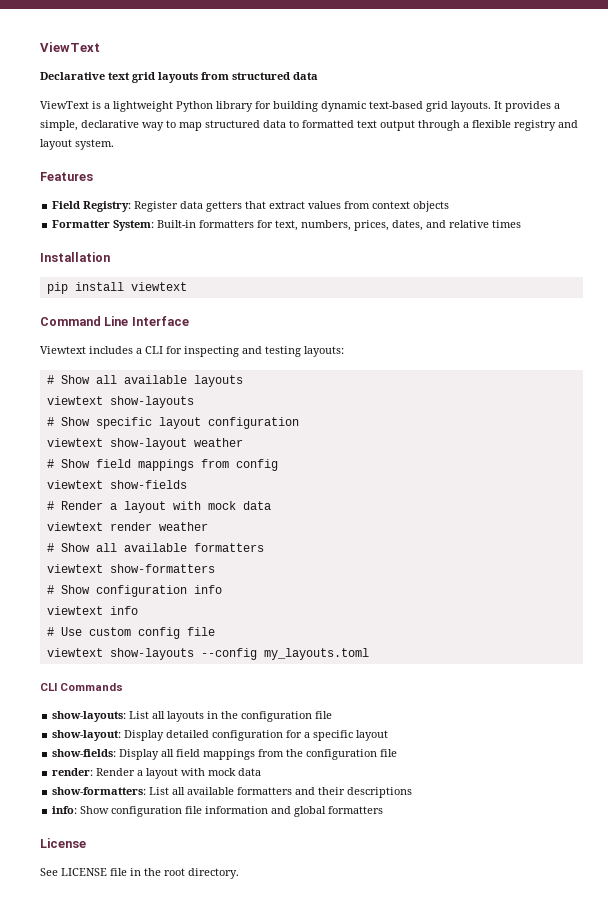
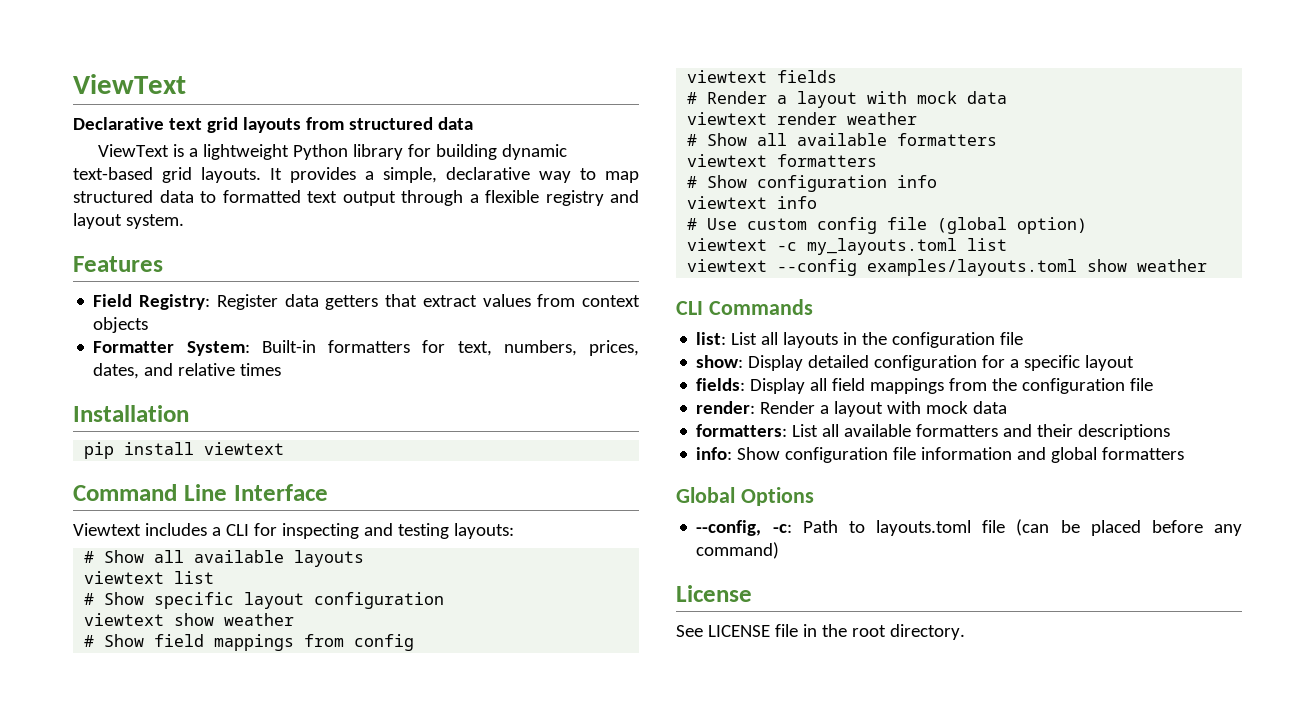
  # Show all available layouts
- viewtext show-layouts
+ viewtext list
- viewtext show-layout weather
+ viewtext show weather
- viewtext show-fields
+ viewtext fields
- viewtext show-formatters
+ viewtext formatters
- # Use custom config file
- viewtext show-layouts --config my_layouts.toml
+ # Use custom config file (global option)
+ viewtext -c my_layouts.toml list
+ viewtext --config examples/layouts.toml show weather
- show-layouts: List all layouts in the configuration file
+ list: List all layouts in the configuration file
- show-layout: Display detailed configuration for a specific layout
+ show: Display detailed configuration for a specific layout
- show-fields: Display all field mappings from the configuration file
+ fields: Display all field mappings from the configuration file
- show-formatters: List all available formatters and their descriptions
+ formatters: List all available formatters and their descriptions
+ Global Options
+ --config, -c: Path to layouts.toml file (can be placed before any command)

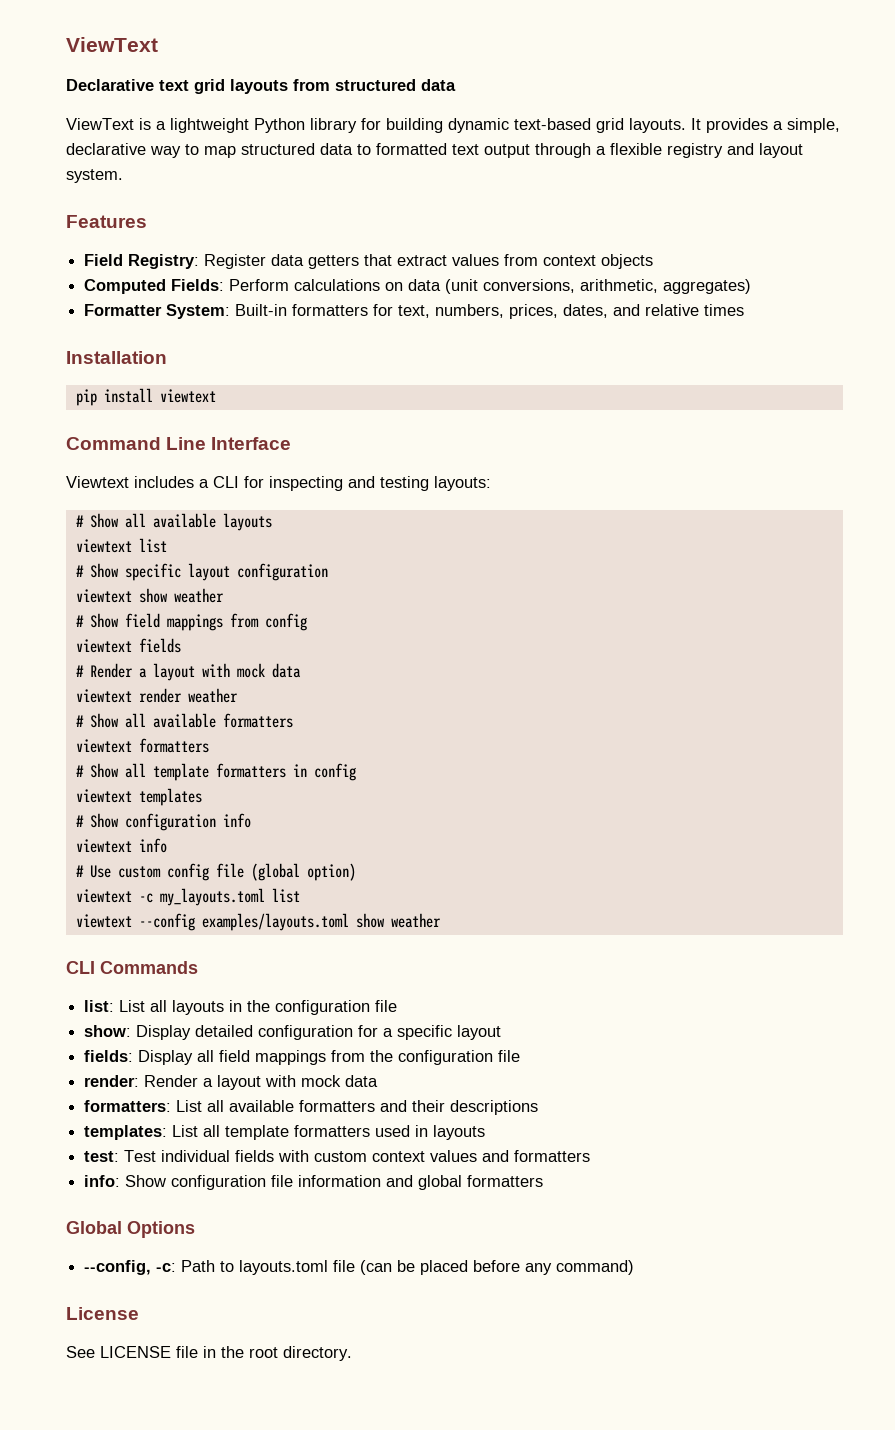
+ Computed Fields: Perform calculations on data (unit conversions, arithmetic, aggregates)
+ # Show all template formatters in config
+ viewtext templates
+ templates: List all template formatters used in layouts
+ test: Test individual fields with custom context values and formatters

